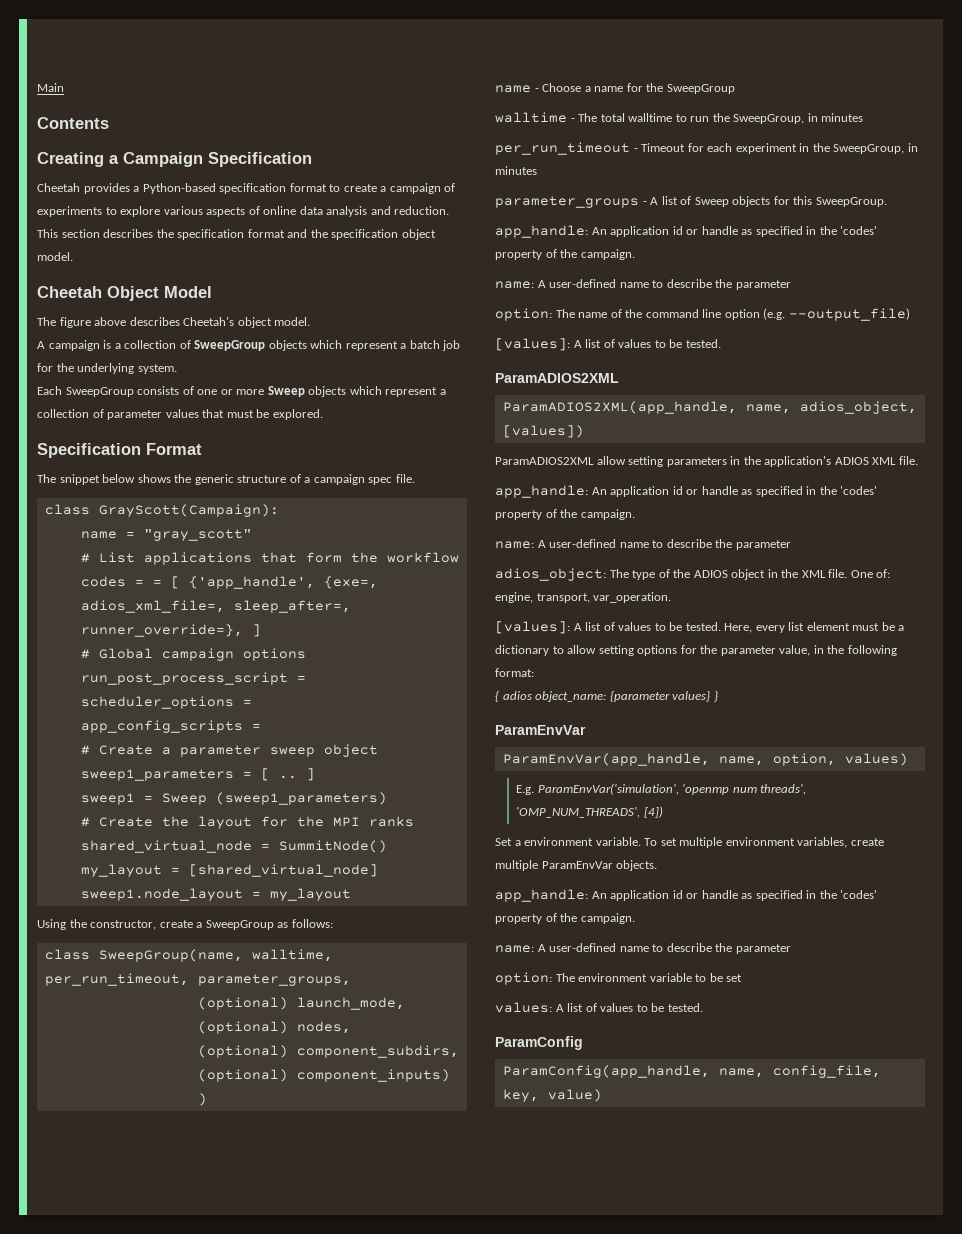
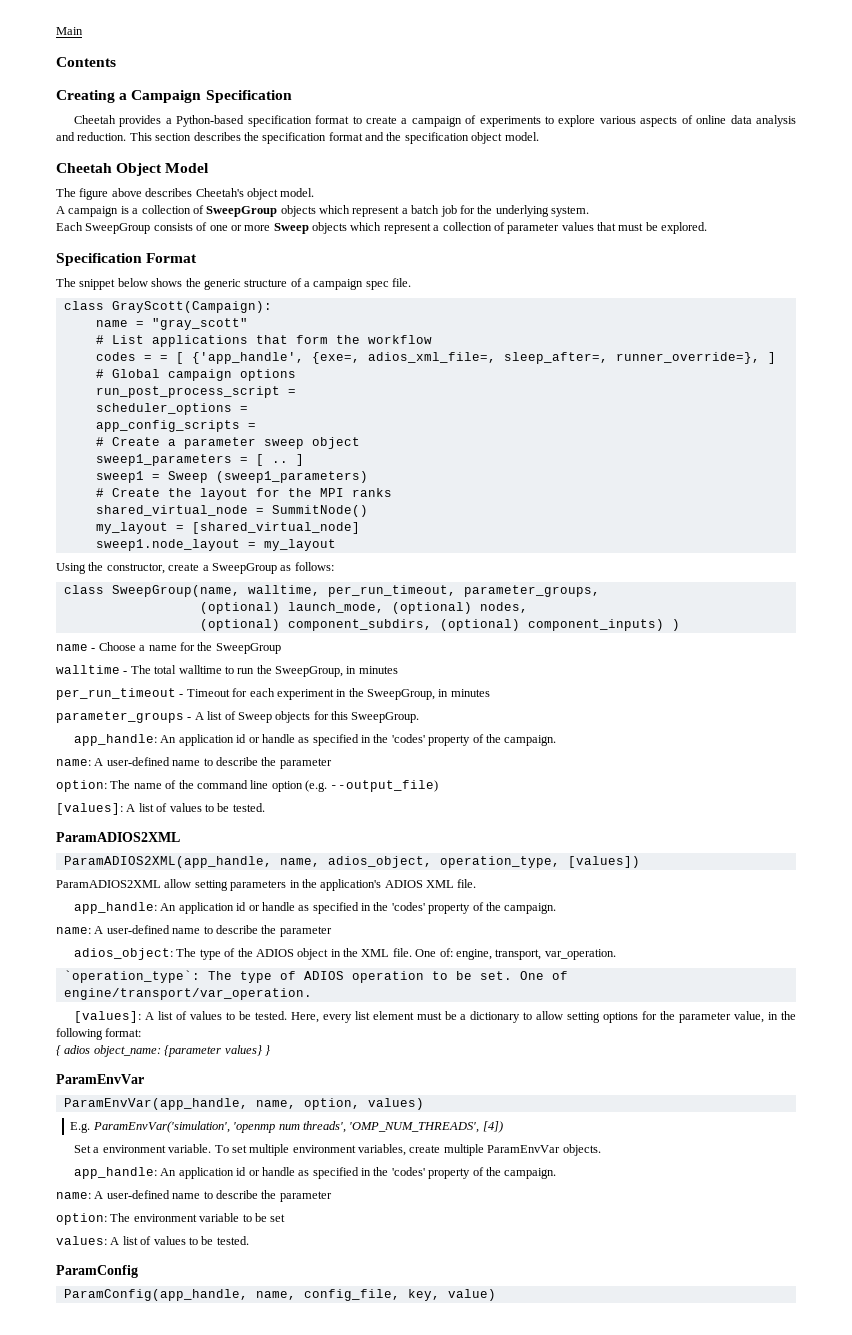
- ParamADIOS2XML(app_handle, name, adios_object, [values])
+ ParamADIOS2XML(app_handle, name, adios_object, operation_type, [values])
+ `operation_type`: The type of ADIOS operation to be set. One of engine/transport/var_operation.

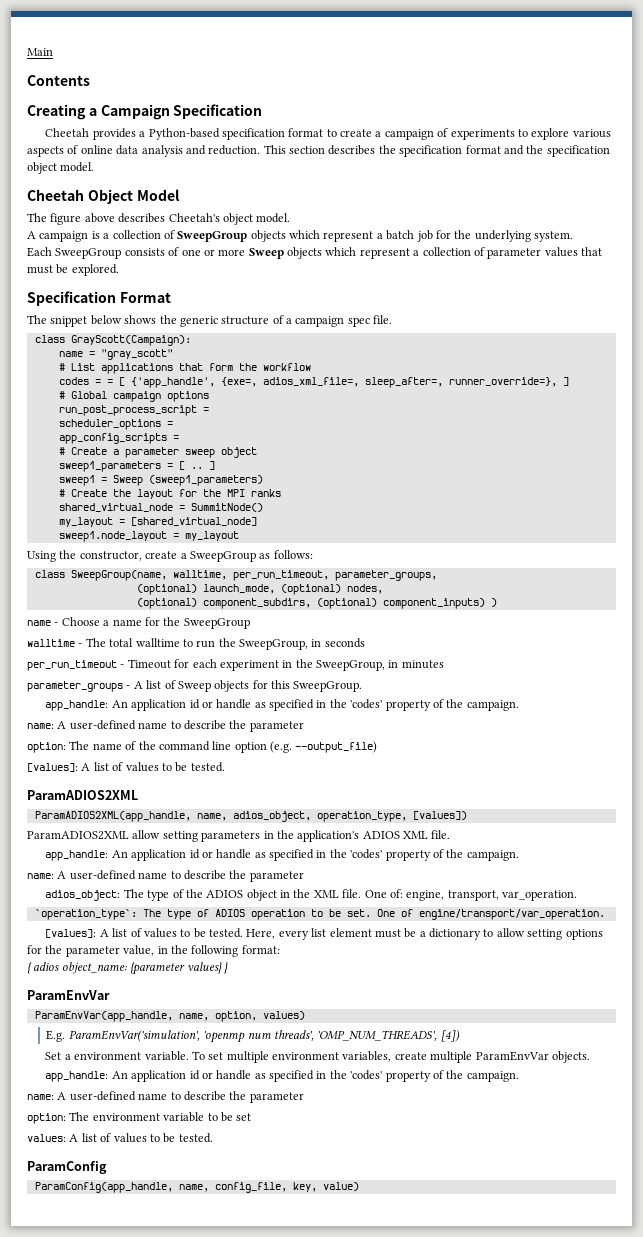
- walltime - The total walltime to run the SweepGroup, in minutes
+ walltime - The total walltime to run the SweepGroup, in seconds

